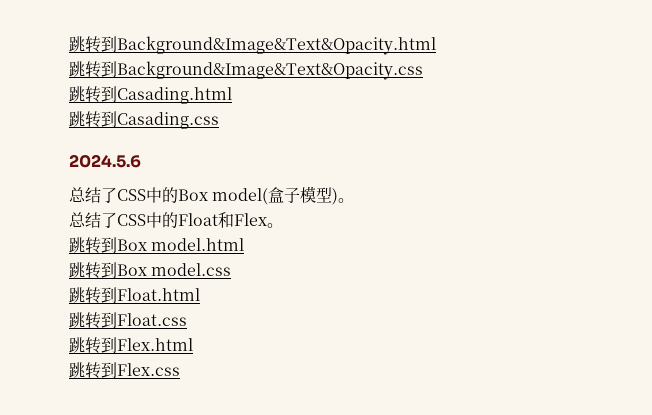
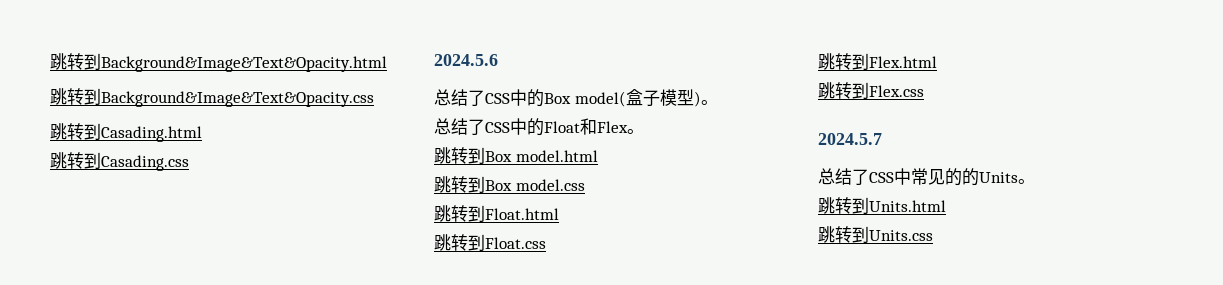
+ 2024.5.7
+ 总结了CSS中常见的的Units。
+ 跳转到Units.html
+ 跳转到Units.css

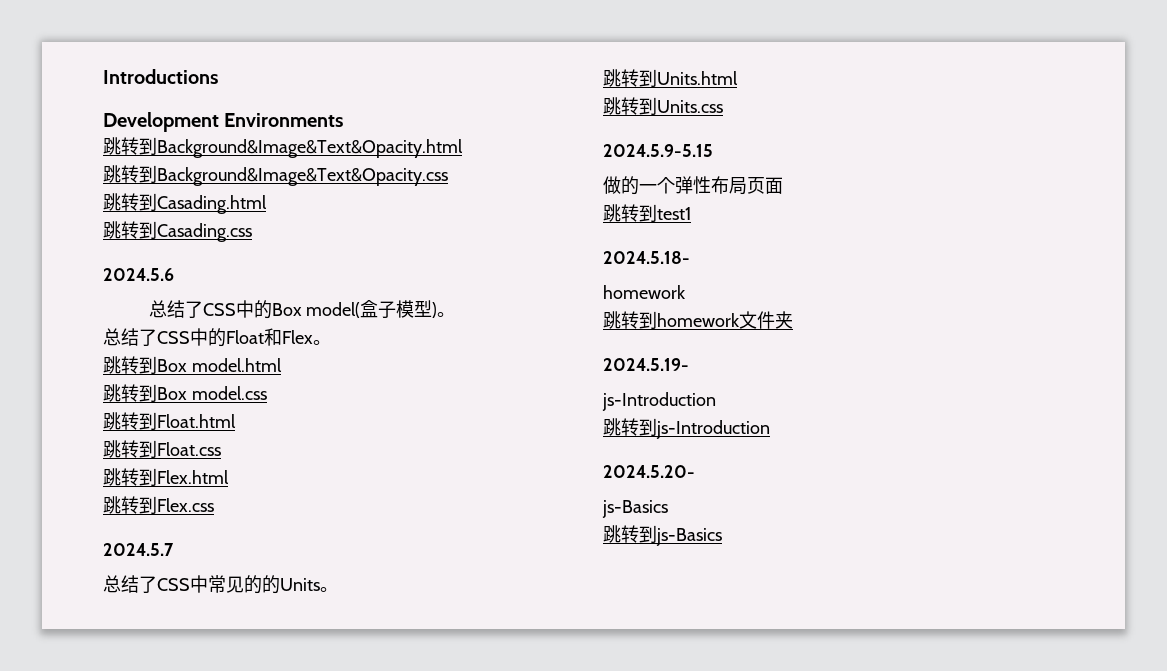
+ Introductions
+ Development Environments
+ 2024.5.9-5.15
+ 做的一个弹性布局页面
+ 跳转到test1
+ 2024.5.18-
+ homework
+ 跳转到homework文件夹
+ 2024.5.19-
+ js-Introduction
+ 跳转到js-Introduction
+ 2024.5.20-
+ js-Basics
+ 跳转到js-Basics

